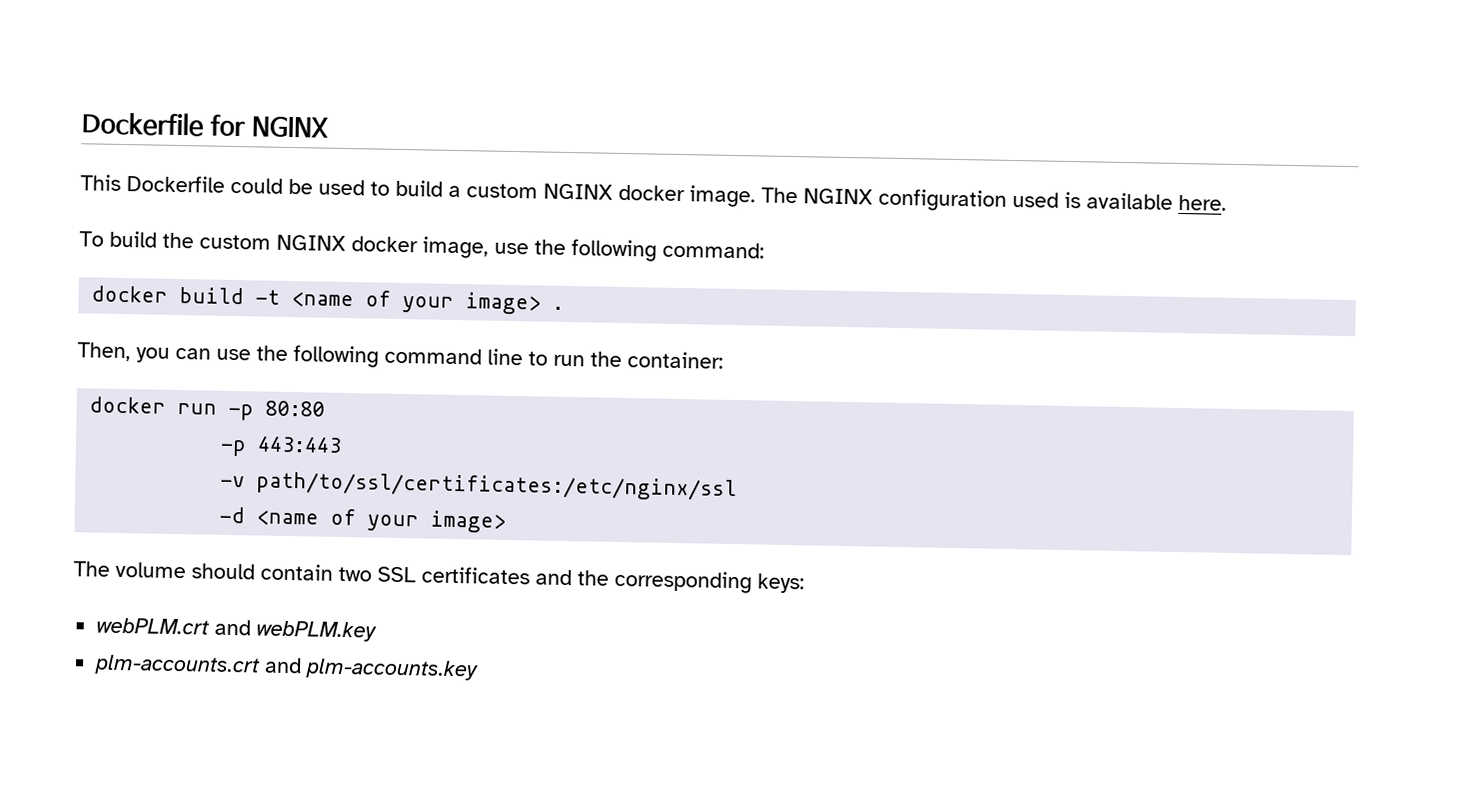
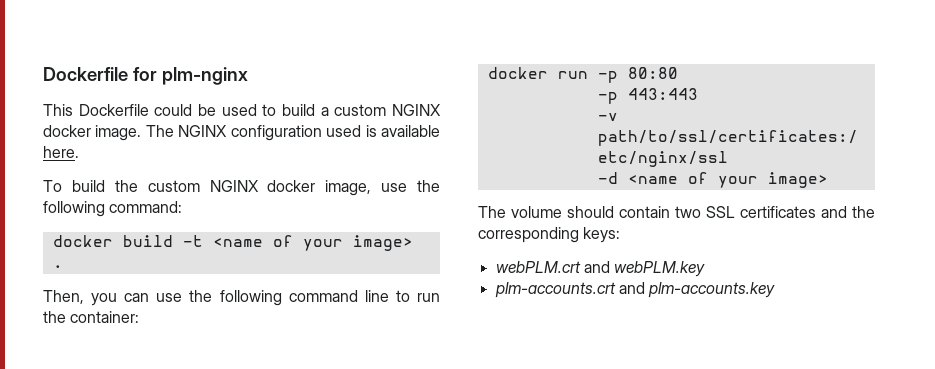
- Dockerfile for NGINX
+ Dockerfile for plm-nginx

